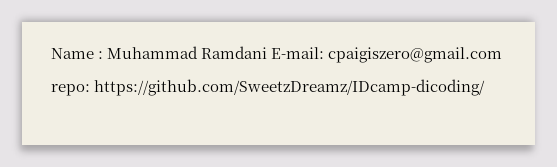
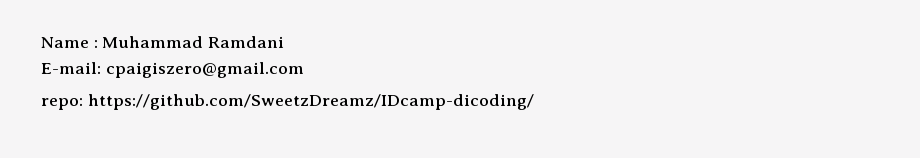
- Name : Muhammad Ramdani E-mail: cpaigiszero@gmail.com
+ Name : Muhammad Ramdani
+ E-mail: cpaigiszero@gmail.com

